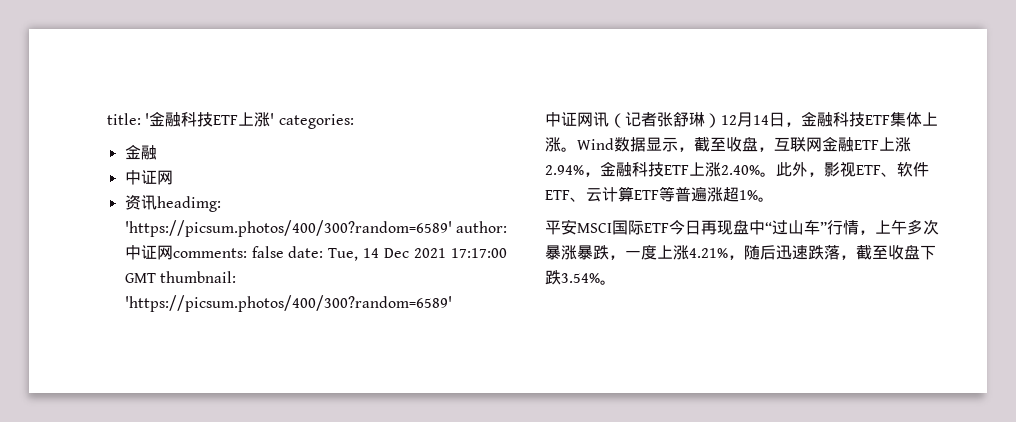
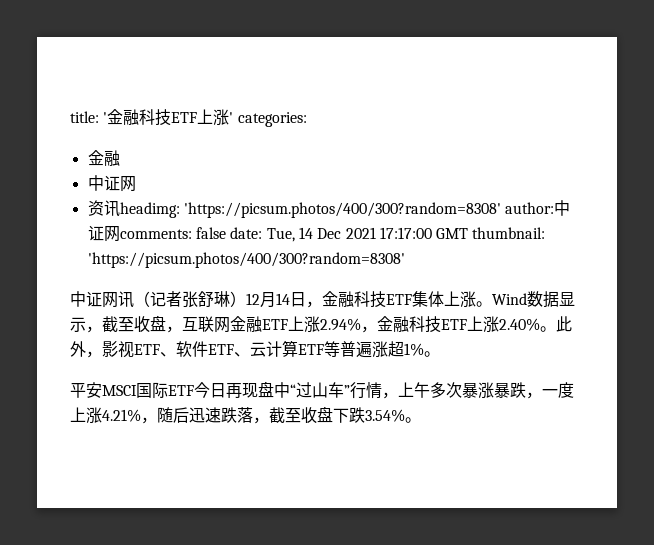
- 资讯headimg: 'https://picsum.photos/400/300?random=6589' author:中证网comments: false date: Tue, 14 Dec 2021 17:17:00 GMT thumbnail: 'https://picsum.photos/400/300?random=6589'
+ 资讯headimg: 'https://picsum.photos/400/300?random=8308' author:中证网comments: false date: Tue, 14 Dec 2021 17:17:00 GMT thumbnail: 'https://picsum.photos/400/300?random=8308'

